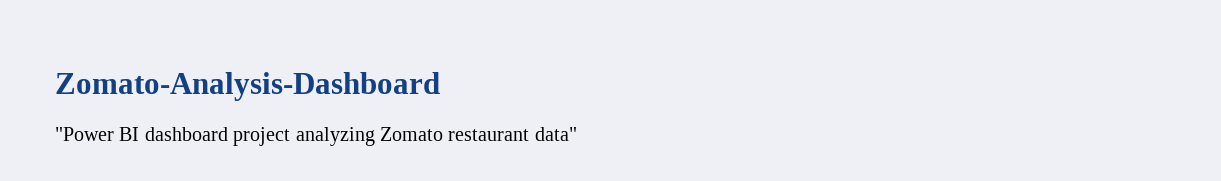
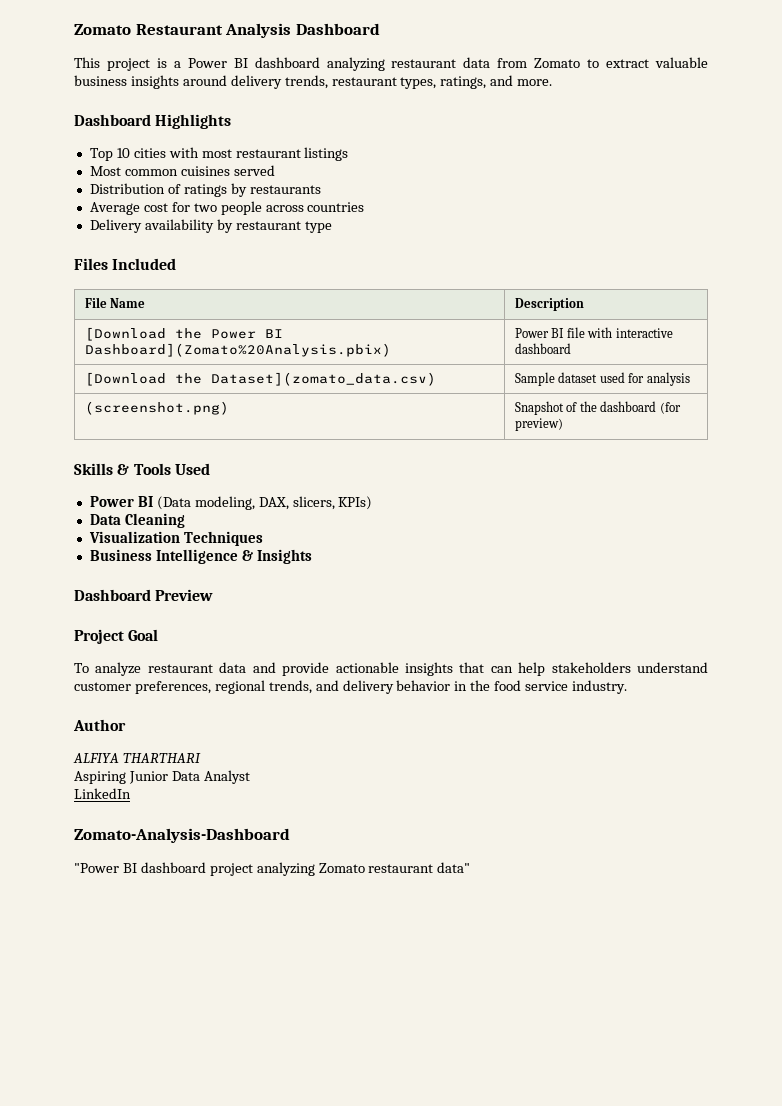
+ Zomato Restaurant Analysis Dashboard
+ This project is a Power BI dashboard analyzing restaurant data from Zomato to extract valuable business insights around delivery trends, restaurant types, ratings, and more.
+ Dashboard Highlights
+ Top 10 cities with most restaurant listings
+ Most common cuisines served
+ Distribution of ratings by restaurants
+ Average cost for two people across countries
+ Delivery availability by restaurant type
+ Files Included
+ File Name | Description
+ [Download the Power BI Dashboard](Zomato%20Analysis.pbix) | Power BI file with interactive dashboard
+ [Download the Dataset](zomato_data.csv) | Sample dataset used for analysis
+ (screenshot.png) | Snapshot of the dashboard (for preview)
+ Skills & Tools Used
+ Power BI (Data modeling, DAX, slicers, KPIs)
+ Data Cleaning
+ Visualization Techniques
+ Business Intelligence & Insights
+ Dashboard Preview
+ Project Goal
+ To analyze restaurant data and provide actionable insights that can help stakeholders understand customer preferences, regional trends, and delivery behavior in the food service industry.
+ Author
+ ALFIYA THARTHARI
+ Aspiring Junior Data Analyst
+ LinkedIn

